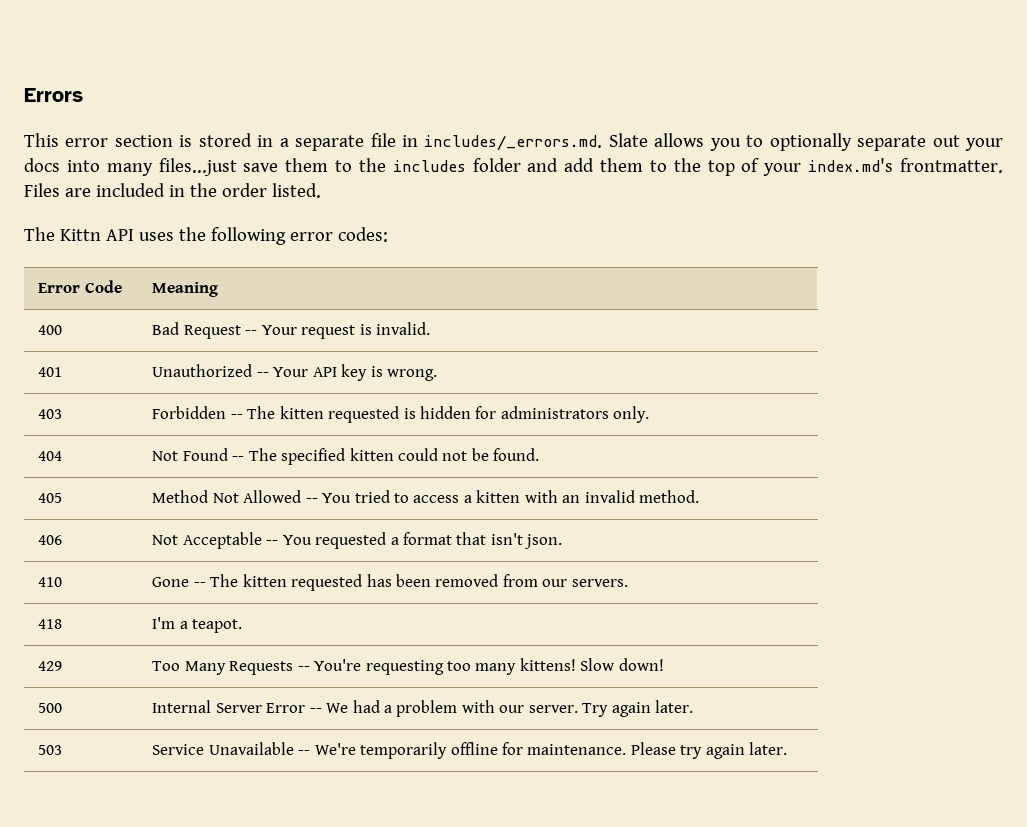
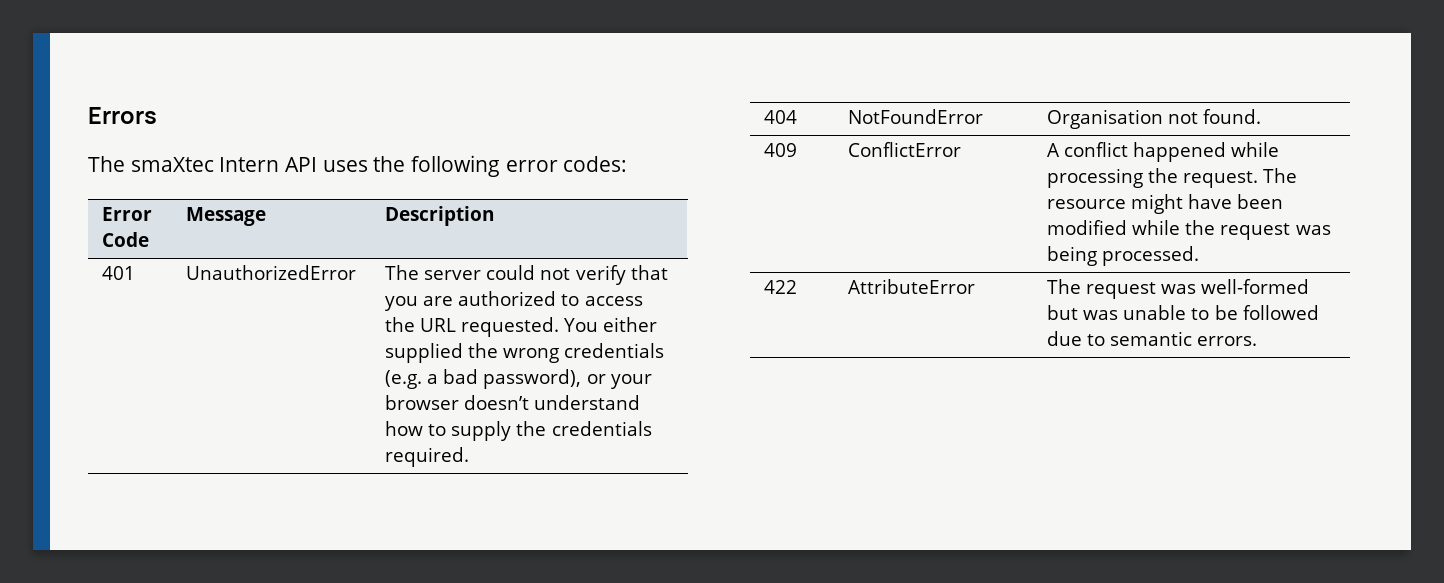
- This error section is stored in a separate file in includes/_errors.md. Slate allows you to optionally separate out your docs into many files...just save them to the includes folder and add them to the top of your index.md's frontmatter. Files are included in the order listed.
- The Kittn API uses the following error codes:
+ The smaXtec Intern API uses the following error codes:
- Error Code | Meaning
- 400 | Bad Request -- Your request is invalid.
- 401 | Unauthorized -- Your API key is wrong.
- 403 | Forbidden -- The kitten requested is hidden for administrators only.
- 404 | Not Found -- The specified kitten could not be found.
- 405 | Method Not Allowed -- You tried to access a kitten with an invalid method.
- 406 | Not Acceptable -- You requested a format that isn't json.
- 410 | Gone -- The kitten requested has been removed from our servers.
- 418 | I'm a teapot.
- 429 | Too Many Requests -- You're requesting too many kittens! Slow down!
- 500 | Internal Server Error -- We had a problem with our server. Try again later.
- 503 | Service Unavailable -- We're temporarily offline for maintenance. Please try again later.
+ Error Code | Message | Description
+ 401 | UnauthorizedError | The server could not verify that you are authorized to access the URL requested. You either supplied the wrong credentials (e.g. a bad password), or your browser doesn’t understand how to supply the credentials required.
+ 404 | NotFoundError | Organisation not found.
+ 409 | ConflictError | A conflict happened while processing the request. The resource might have been modified while the request was being processed.
+ 422 | AttributeError | The request was well-formed but was unable to be followed due to semantic errors.

